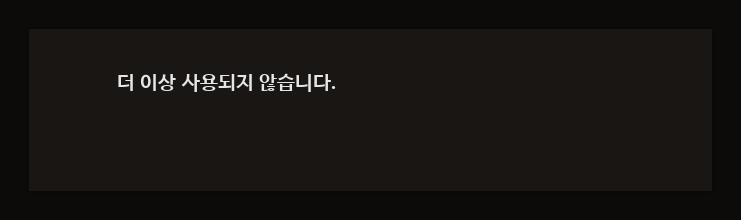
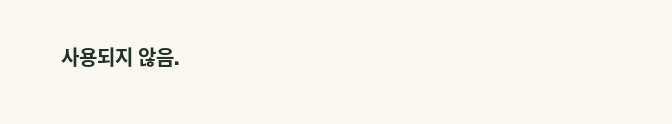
- 더 이상 사용되지 않습니다.
+ 사용되지 않음.

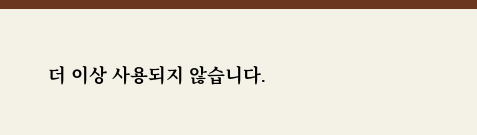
- 사용되지 않음.
+ 더 이상 사용되지 않습니다.

